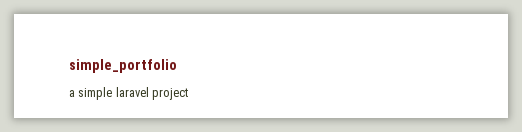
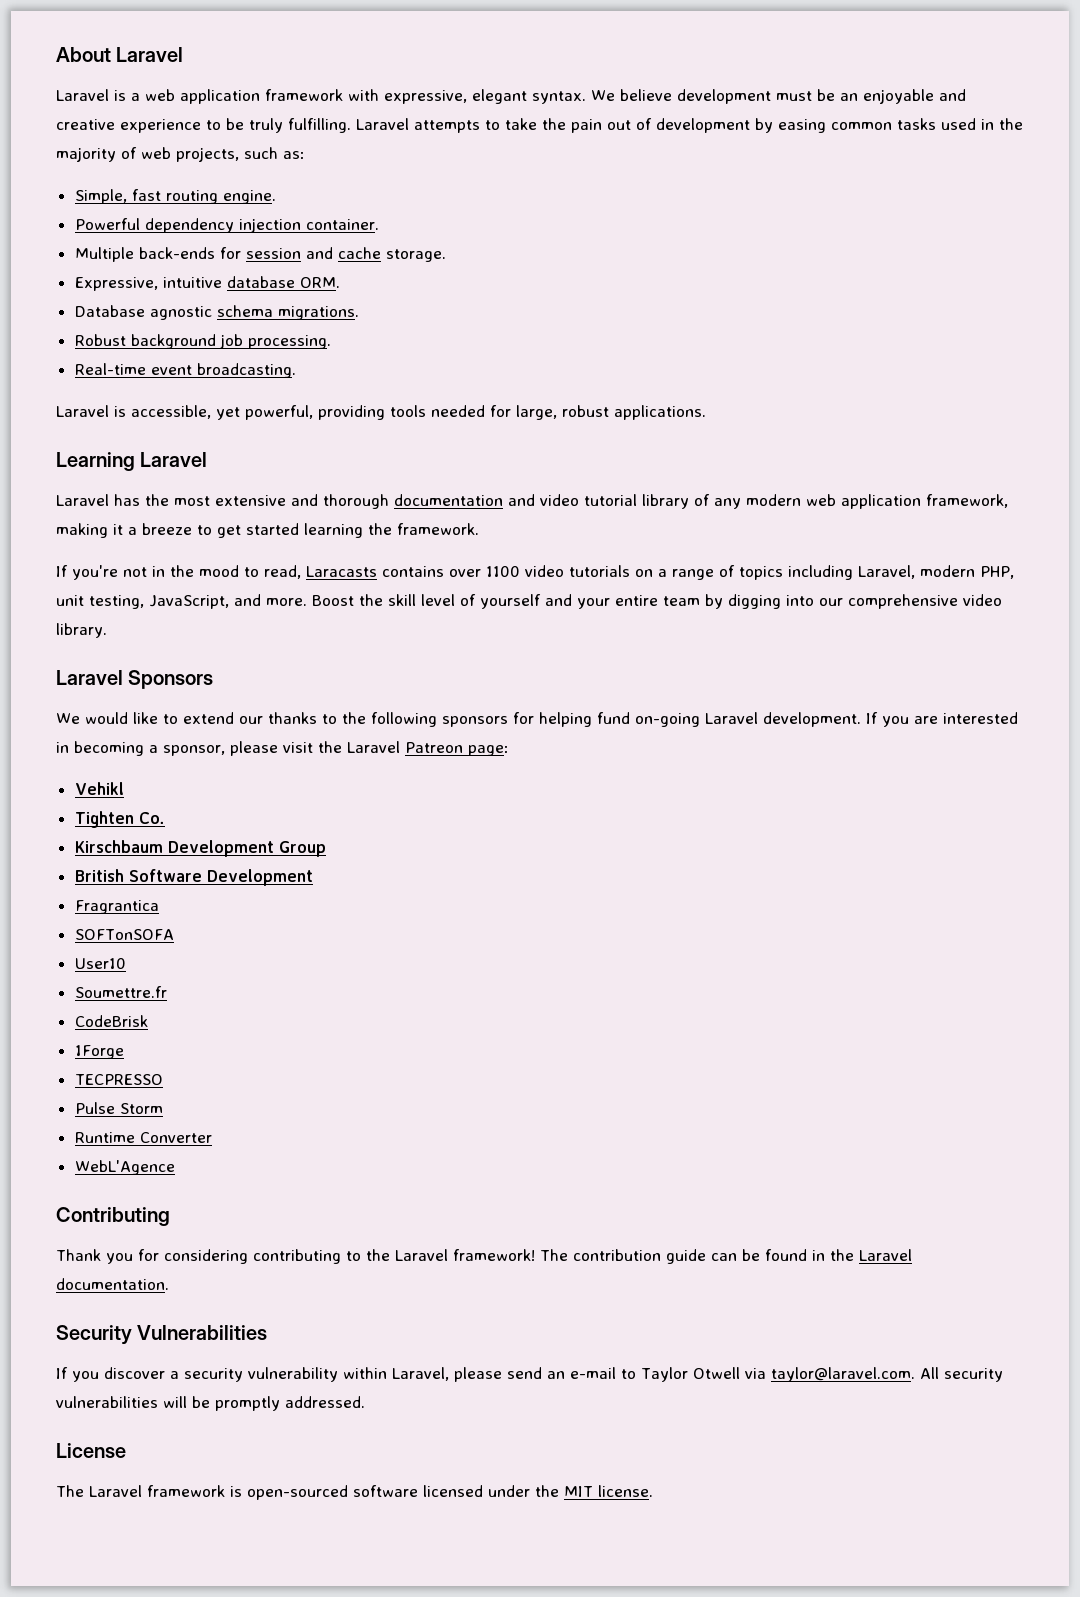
- simple_portfolio
- a simple laravel project
+ About Laravel
+ Laravel is a web application framework with expressive, elegant syntax. We believe development must be an enjoyable and creative experience to be truly fulfilling. Laravel attempts to take the pain out of development by easing common tasks used in the majority of web projects, such as:
+ Simple, fast routing engine.
+ Powerful dependency injection container.
+ Multiple back-ends for session and cache storage.
+ Expressive, intuitive database ORM.
+ Database agnostic schema migrations.
+ Robust background job processing.
+ Real-time event broadcasting.
+ Laravel is accessible, yet powerful, providing tools needed for large, robust applications.
+ Learning Laravel
+ Laravel has the most extensive and thorough documentation and video tutorial library of any modern web application framework, making it a breeze to get started learning the framework.
+ If you're not in the mood to read, Laracasts contains over 1100 video tutorials on a range of topics including Laravel, modern PHP, unit testing, JavaScript, and more. Boost the skill level of yourself and your entire team by digging into our comprehensive video library.
+ Laravel Sponsors
+ We would like to extend our thanks to the following sponsors for helping fund on-going Laravel development. If you are interested in becoming a sponsor, please visit the Laravel Patreon page:
+ Vehikl
+ Tighten Co.
+ Kirschbaum Development Group
+ British Software Development
+ Fragrantica
+ SOFTonSOFA
+ User10
+ Soumettre.fr
+ CodeBrisk
+ 1Forge
+ TECPRESSO
+ Pulse Storm
+ Runtime Converter
+ WebL'Agence
+ Contributing
+ Thank you for considering contributing to the Laravel framework! The contribution guide can be found in the Laravel documentation.
+ Security Vulnerabilities
+ If you discover a security vulnerability within Laravel, please send an e-mail to Taylor Otwell via taylor@laravel.com. All security vulnerabilities will be promptly addressed.
+ License
+ The Laravel framework is open-sourced software licensed under the MIT license.

